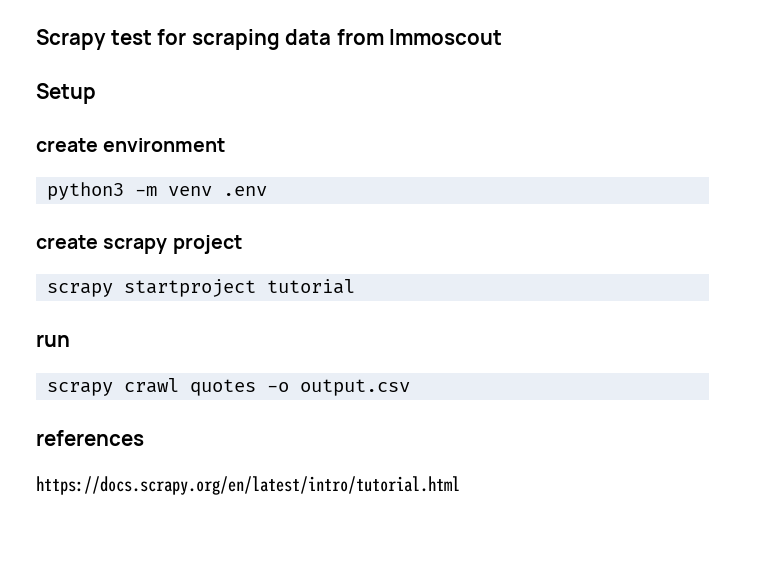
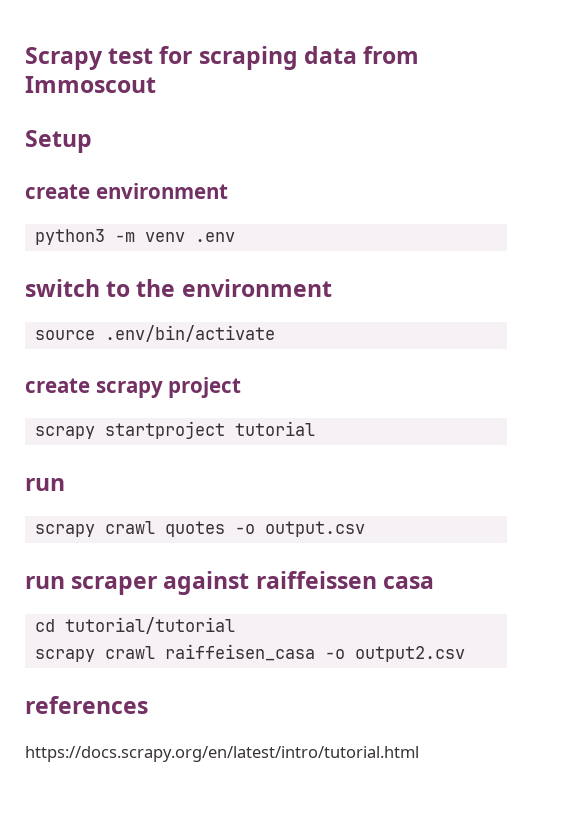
+ switch to the environment
+ source .env/bin/activate
+ run scraper against raiffeissen casa
+ cd tutorial/tutorial
+ scrapy crawl raiffeisen_casa -o output2.csv

